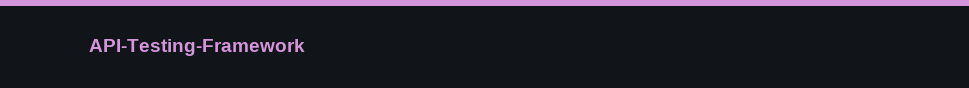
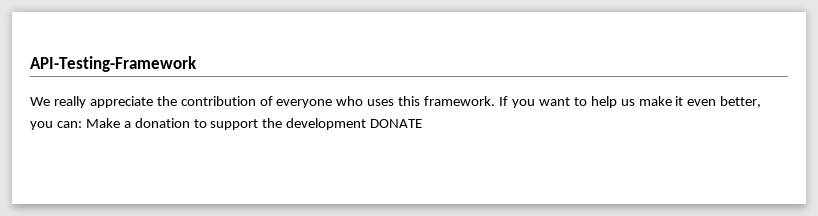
+ We really appreciate the contribution of everyone who uses this framework. If you want to help us make it even better, you can: Make a donation to support the development DONATE

